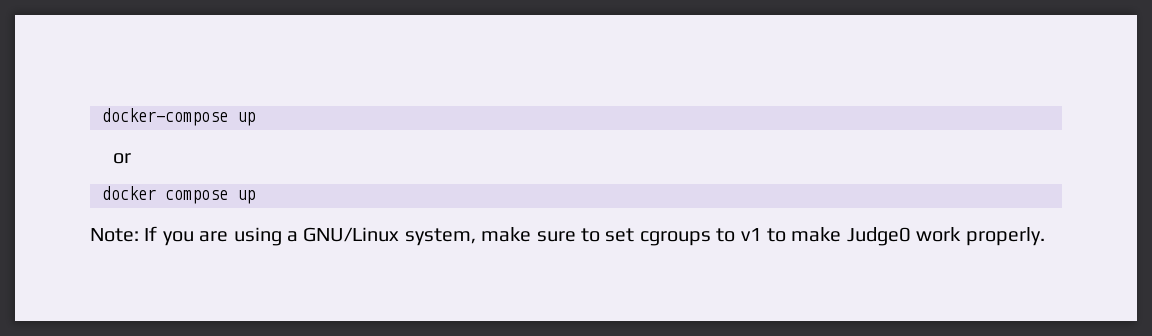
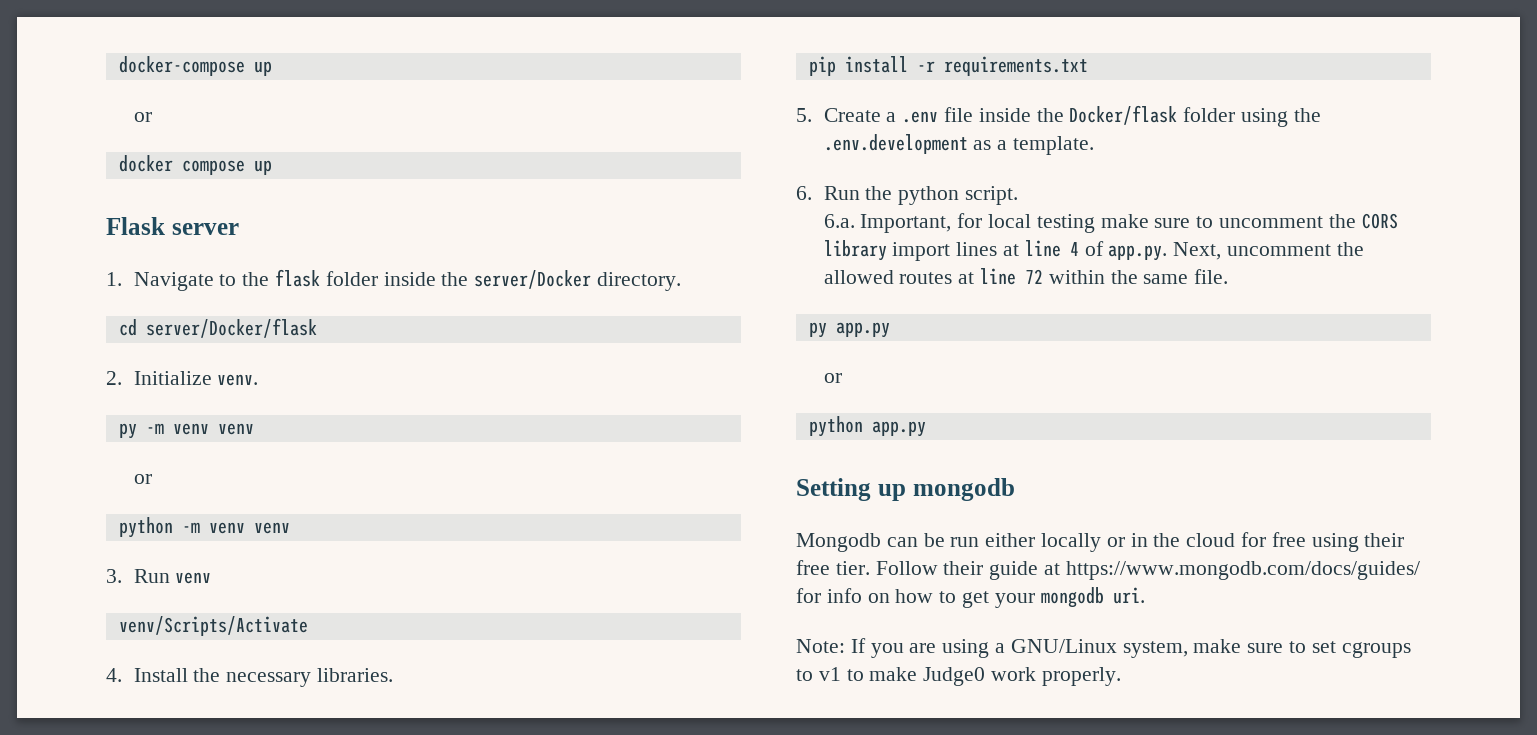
+ Flask server
+ 1. Navigate to the flask folder inside the server/Docker directory.
+ cd server/Docker/flask
+ 2. Initialize venv.
+ py -m venv venv
+ or
+ python -m venv venv
+ 3. Run venv
+ venv/Scripts/Activate
+ 4. Install the necessary libraries.
+ pip install -r requirements.txt
+ 5. Create a .env file inside the Docker/flask folder using the .env.development as a template.
+ 6. Run the python script.
+ 6.a. Important, for local testing make sure to uncomment the CORS library import lines at line 4 of app.py. Next, uncomment the allowed routes at line 72 within the same file.
+ py app.py
+ or
+ python app.py
+ Setting up mongodb
+ Mongodb can be run either locally or in the cloud for free using their free tier. Follow their guide at https://www.mongodb.com/docs/guides/ for info on how to get your mongodb uri.

